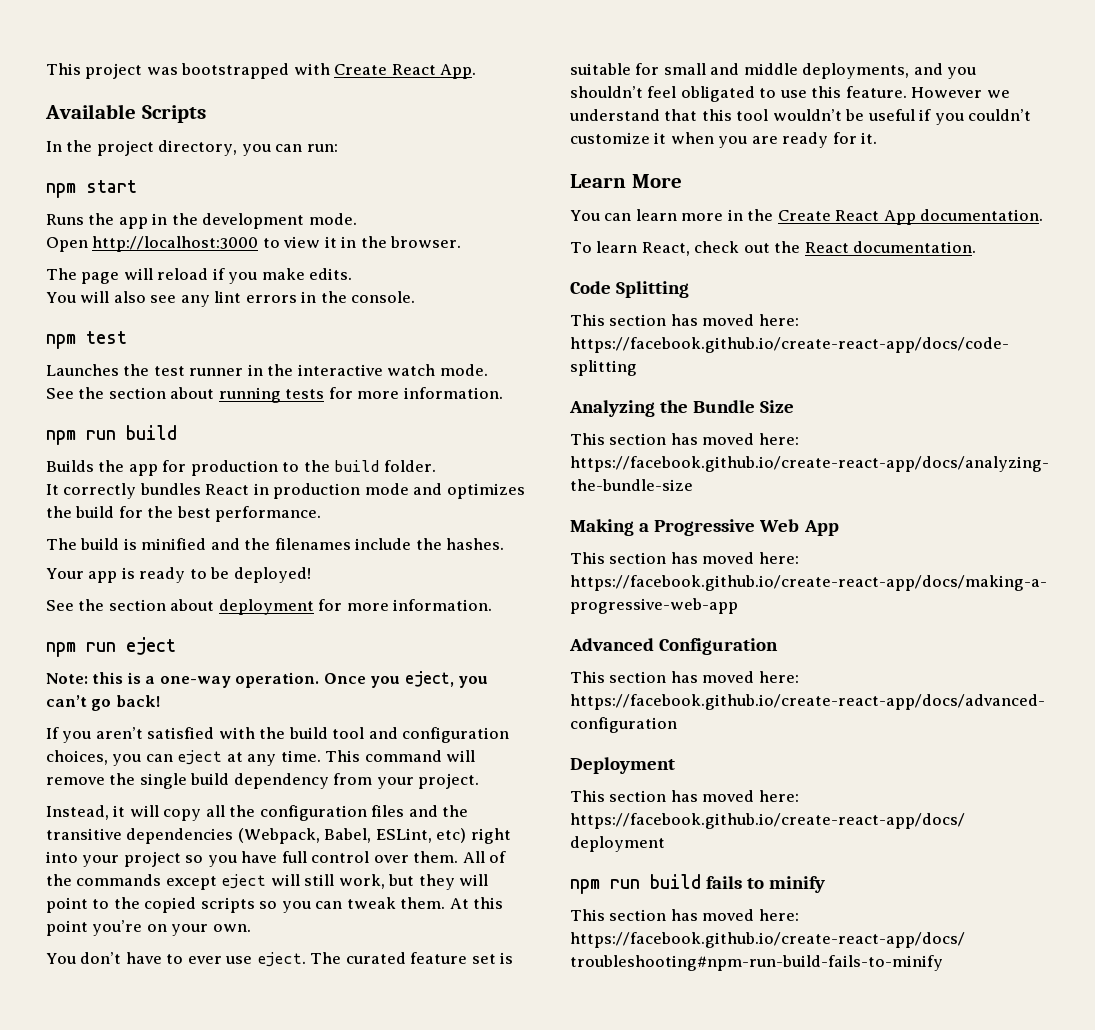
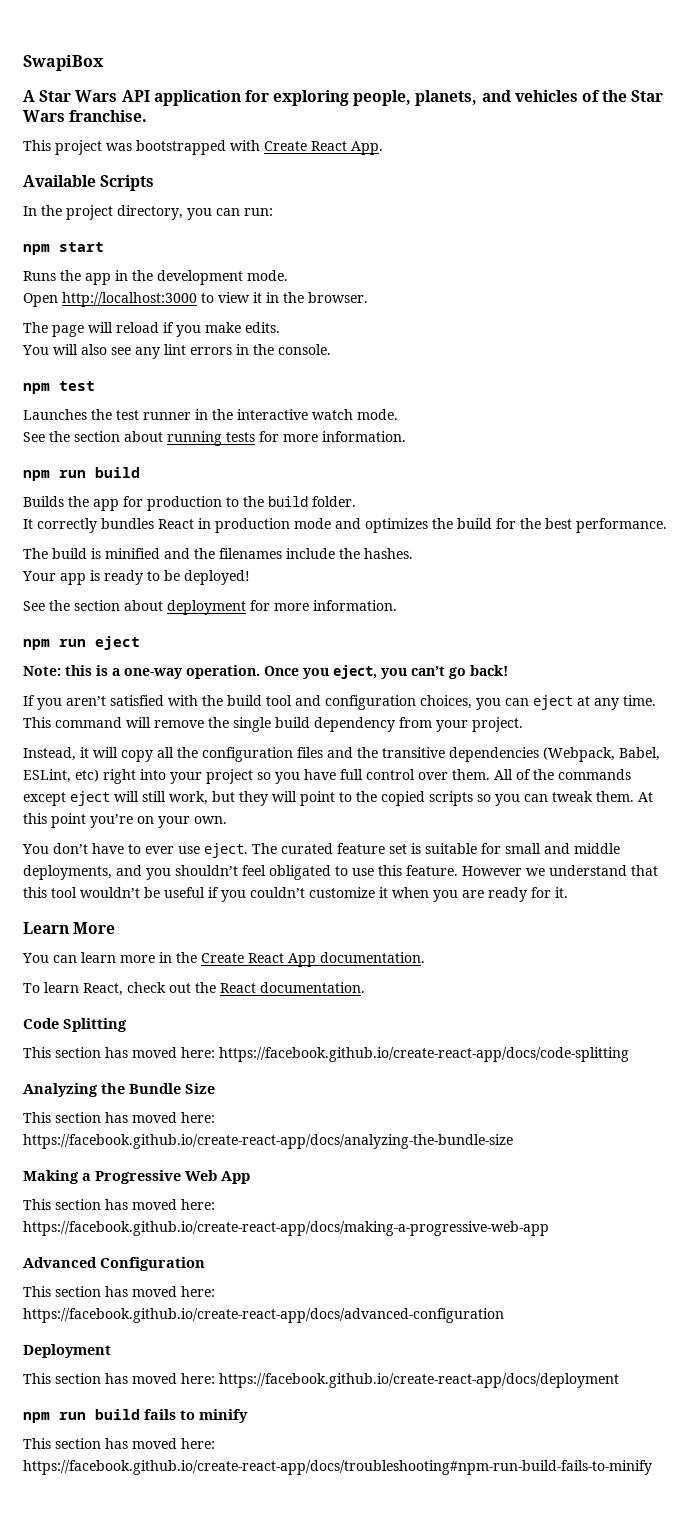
+ SwapiBox
+ A Star Wars API application for exploring people, planets, and vehicles of the Star Wars franchise.

